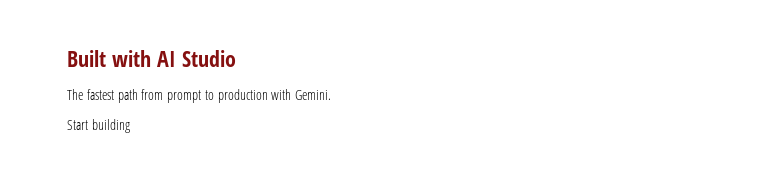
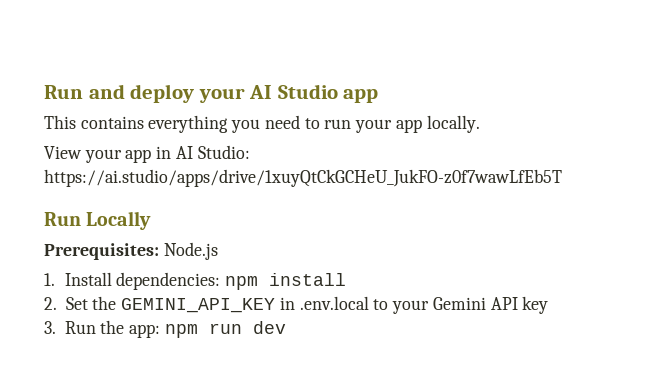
- Built with AI Studio
- The fastest path from prompt to production with Gemini.
- Start building
+ Run and deploy your AI Studio app
+ This contains everything you need to run your app locally.
+ View your app in AI Studio: https://ai.studio/apps/drive/1xuyQtCkGCHeU_JukFO-z0f7wawLfEb5T
+ Run Locally
+ Prerequisites: Node.js
+ 1. Install dependencies: npm install
+ 2. Set the GEMINI_API_KEY in .env.local to your Gemini API key
+ 3. Run the app: npm run dev

